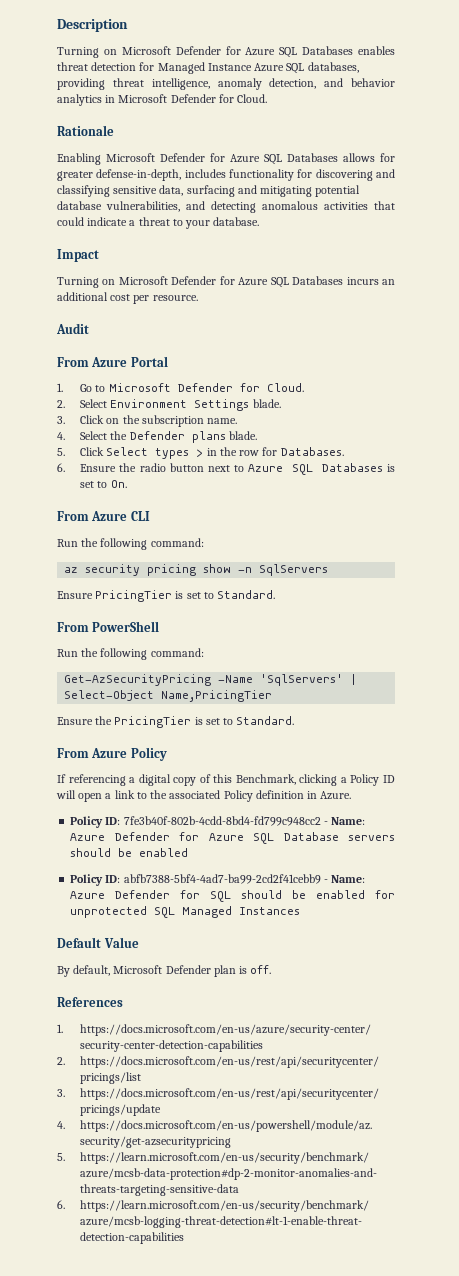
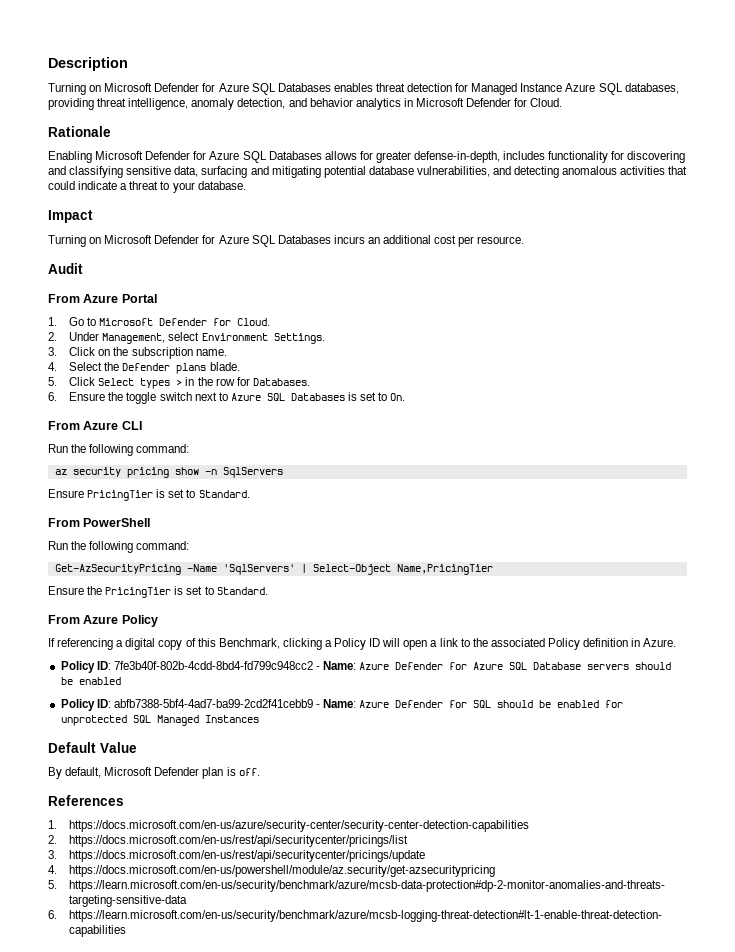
- 2. Select Environment Settings blade.
+ 2. Under Management, select Environment Settings.
- 6. Ensure the radio button next to Azure SQL Databases is set to On.
+ 6. Ensure the toggle switch next to Azure SQL Databases is set to On.

